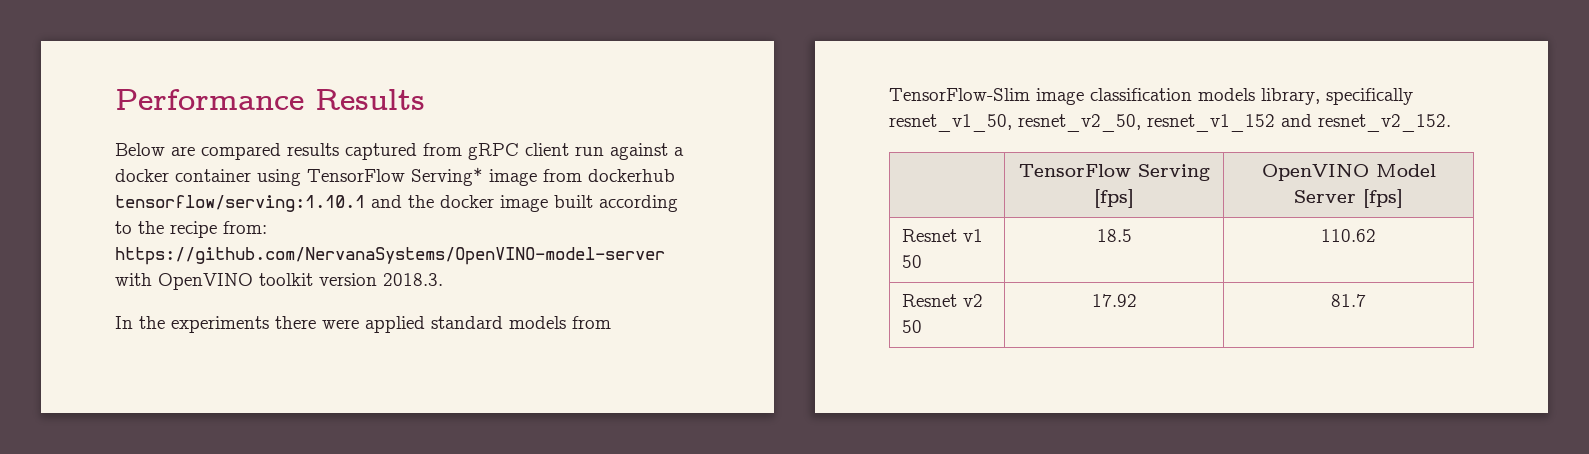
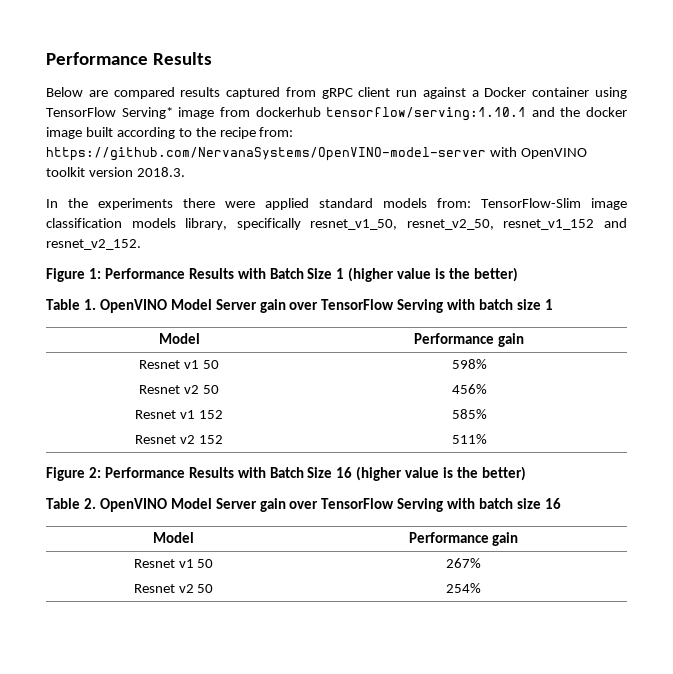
- Below are compared results captured from gRPC client run against a docker container using TensorFlow Serving* image from dockerhub tensorflow/serving:1.10.1 and the docker image built according to the recipe from: https://github.com/NervanaSystems/OpenVINO-model-server with OpenVINO toolkit version 2018.3.
+ Below are compared results captured from gRPC client run against a Docker container using TensorFlow Serving* image from dockerhub tensorflow/serving:1.10.1 and the docker image built according to the recipe from: https://github.com/NervanaSystems/OpenVINO-model-server with OpenVINO toolkit version 2018.3.
- In the experiments there were applied standard models from TensorFlow-Slim image classification models library, specifically resnet_v1_50, resnet_v2_50, resnet_v1_152 and resnet_v2_152.
+ In the experiments there were applied standard models from: TensorFlow-Slim image classification models library, specifically resnet_v1_50, resnet_v2_50, resnet_v1_152 and resnet_v2_152.
- | TensorFlow Serving [fps] | OpenVINO Model Server [fps]
- Resnet v1 50 | 18.5 | 110.62
- Resnet v2 50 | 17.92 | 81.7
+ Figure 1: Performance Results with Batch Size 1 (higher value is the better)
+ Table 1. OpenVINO Model Server gain over TensorFlow Serving with batch size 1
+ Model | Performance gain
+ Resnet v1 50 | 598%
+ Resnet v2 50 | 456%
+ Resnet v1 152 | 585%
+ Resnet v2 152 | 511%
+ Figure 2: Performance Results with Batch Size 16 (higher value is the better)
+ Table 2. OpenVINO Model Server gain over TensorFlow Serving with batch size 16
+ Model | Performance gain
+ Resnet v1 50 | 267%
+ Resnet v2 50 | 254%

